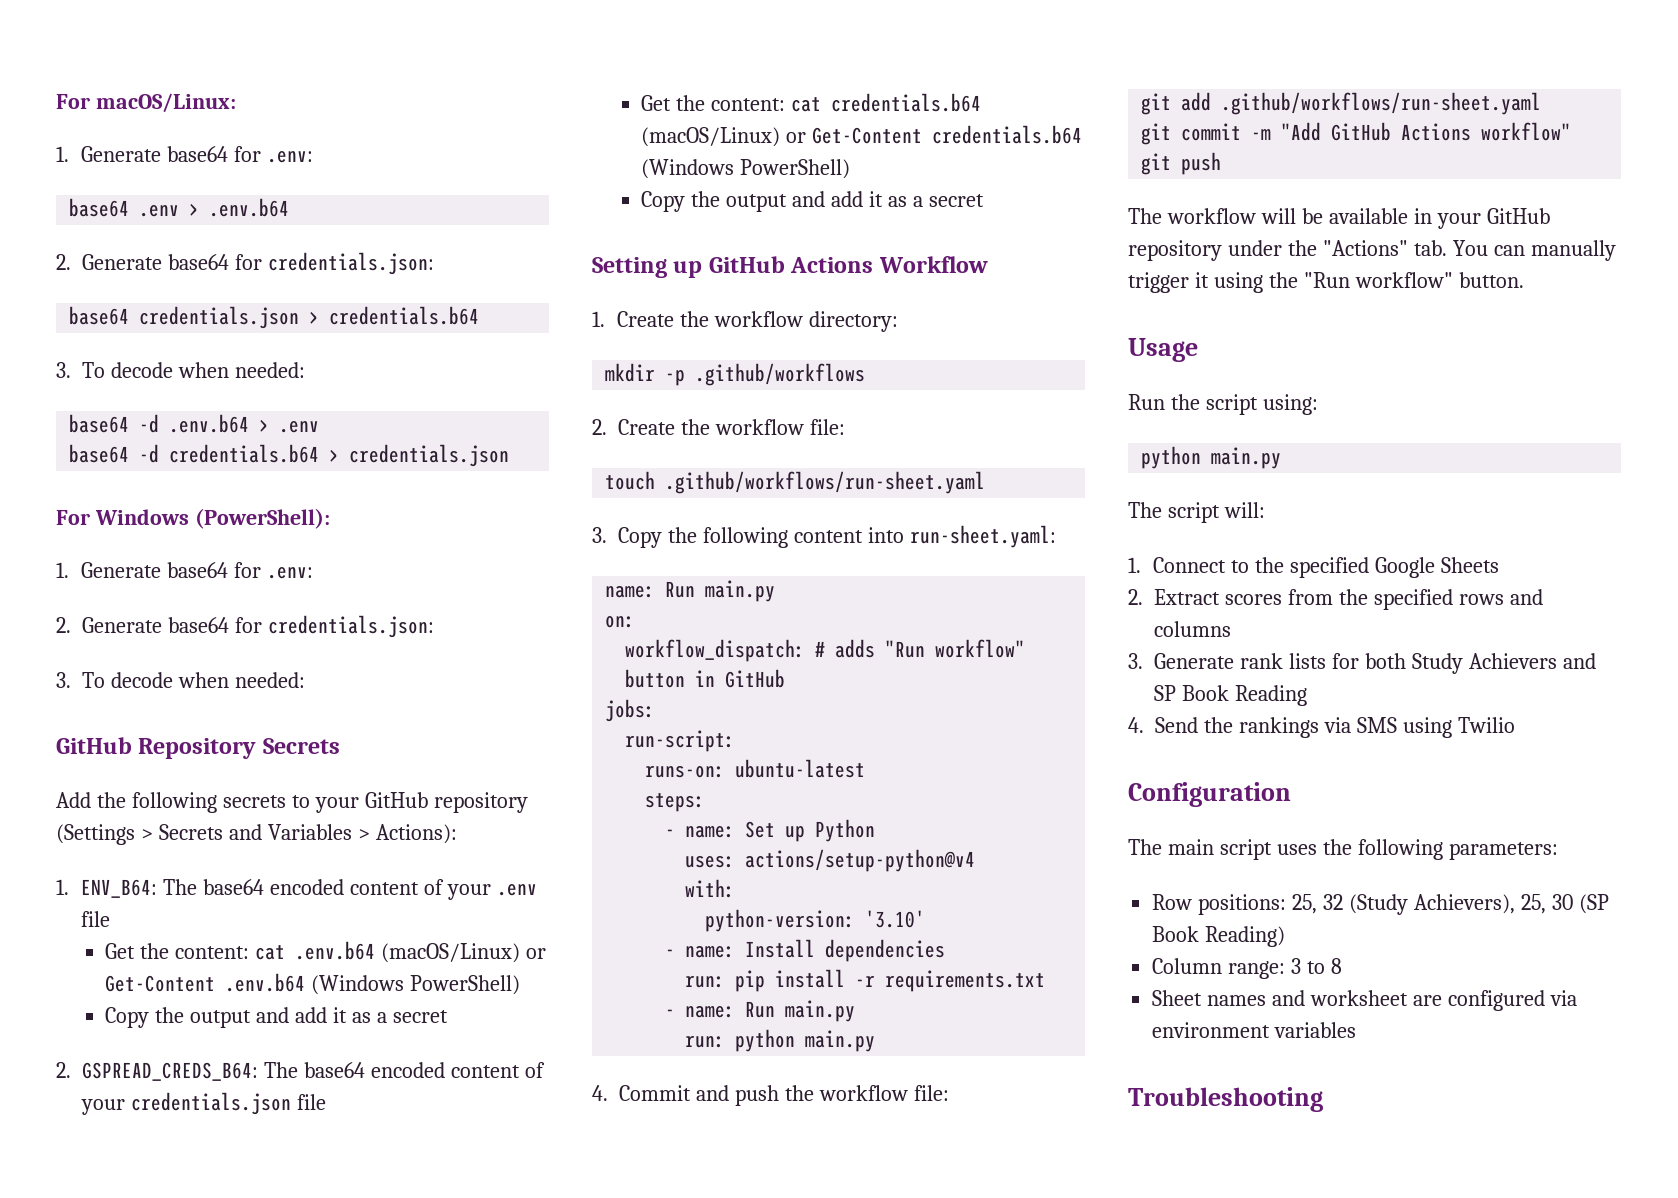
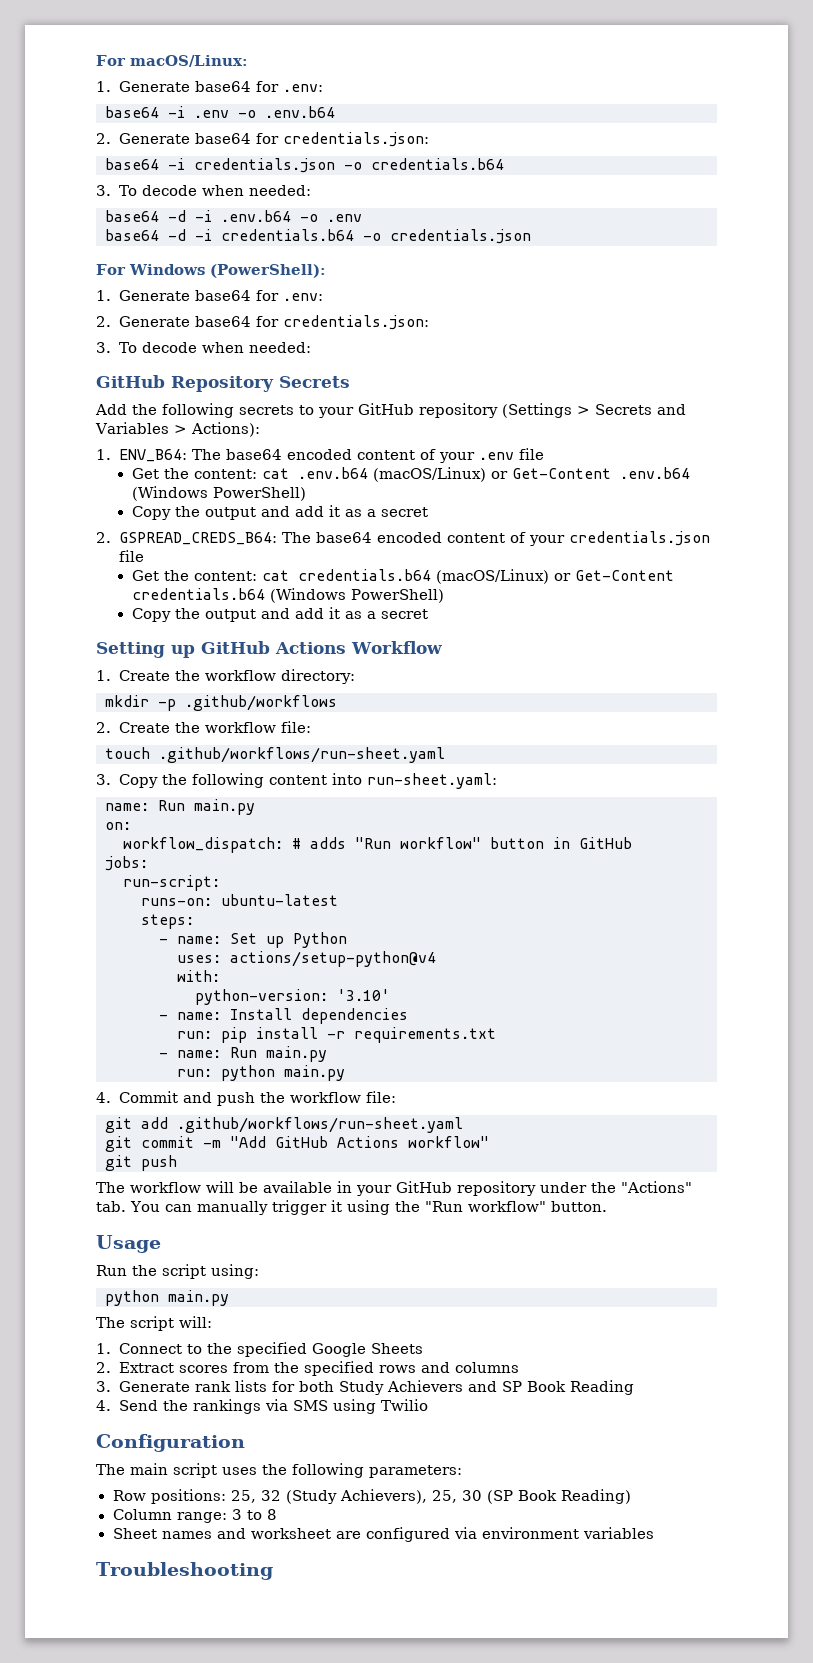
- base64 .env > .env.b64
+ base64 -i .env -o .env.b64
- base64 credentials.json > credentials.b64
+ base64 -i credentials.json -o credentials.b64
- base64 -d .env.b64 > .env
+ base64 -d -i .env.b64 -o .env
- base64 -d credentials.b64 > credentials.json
+ base64 -d -i credentials.b64 -o credentials.json

